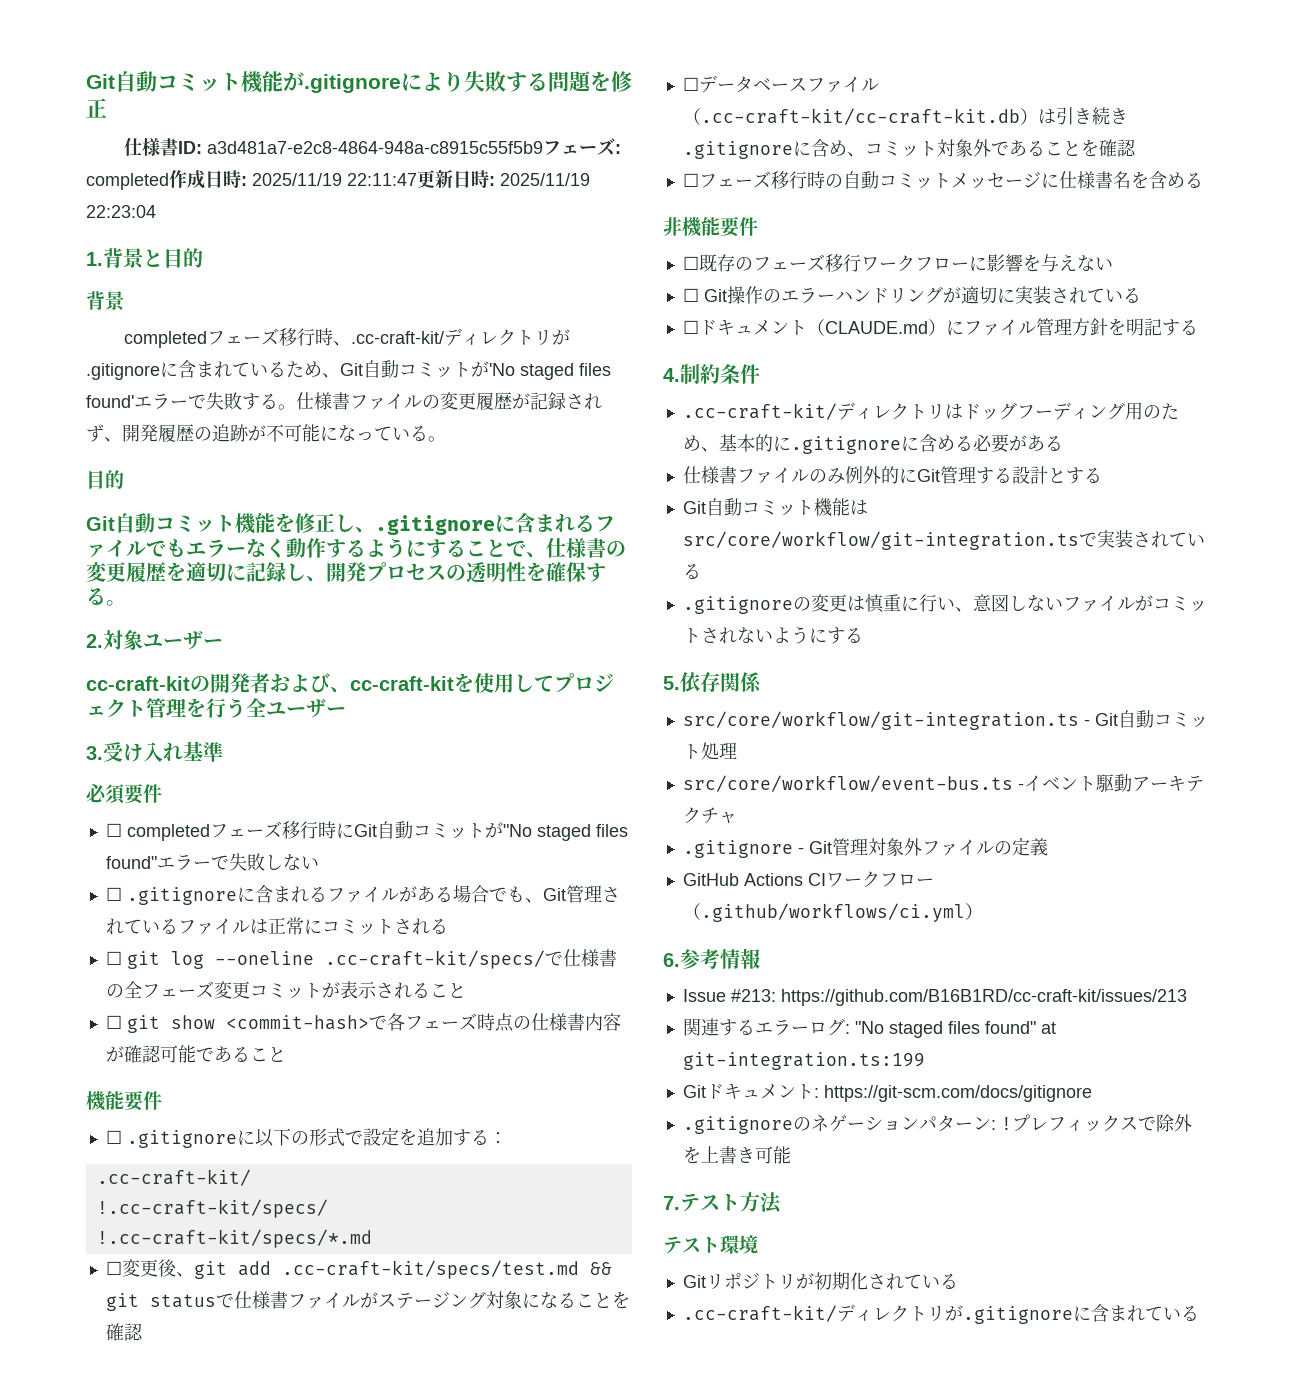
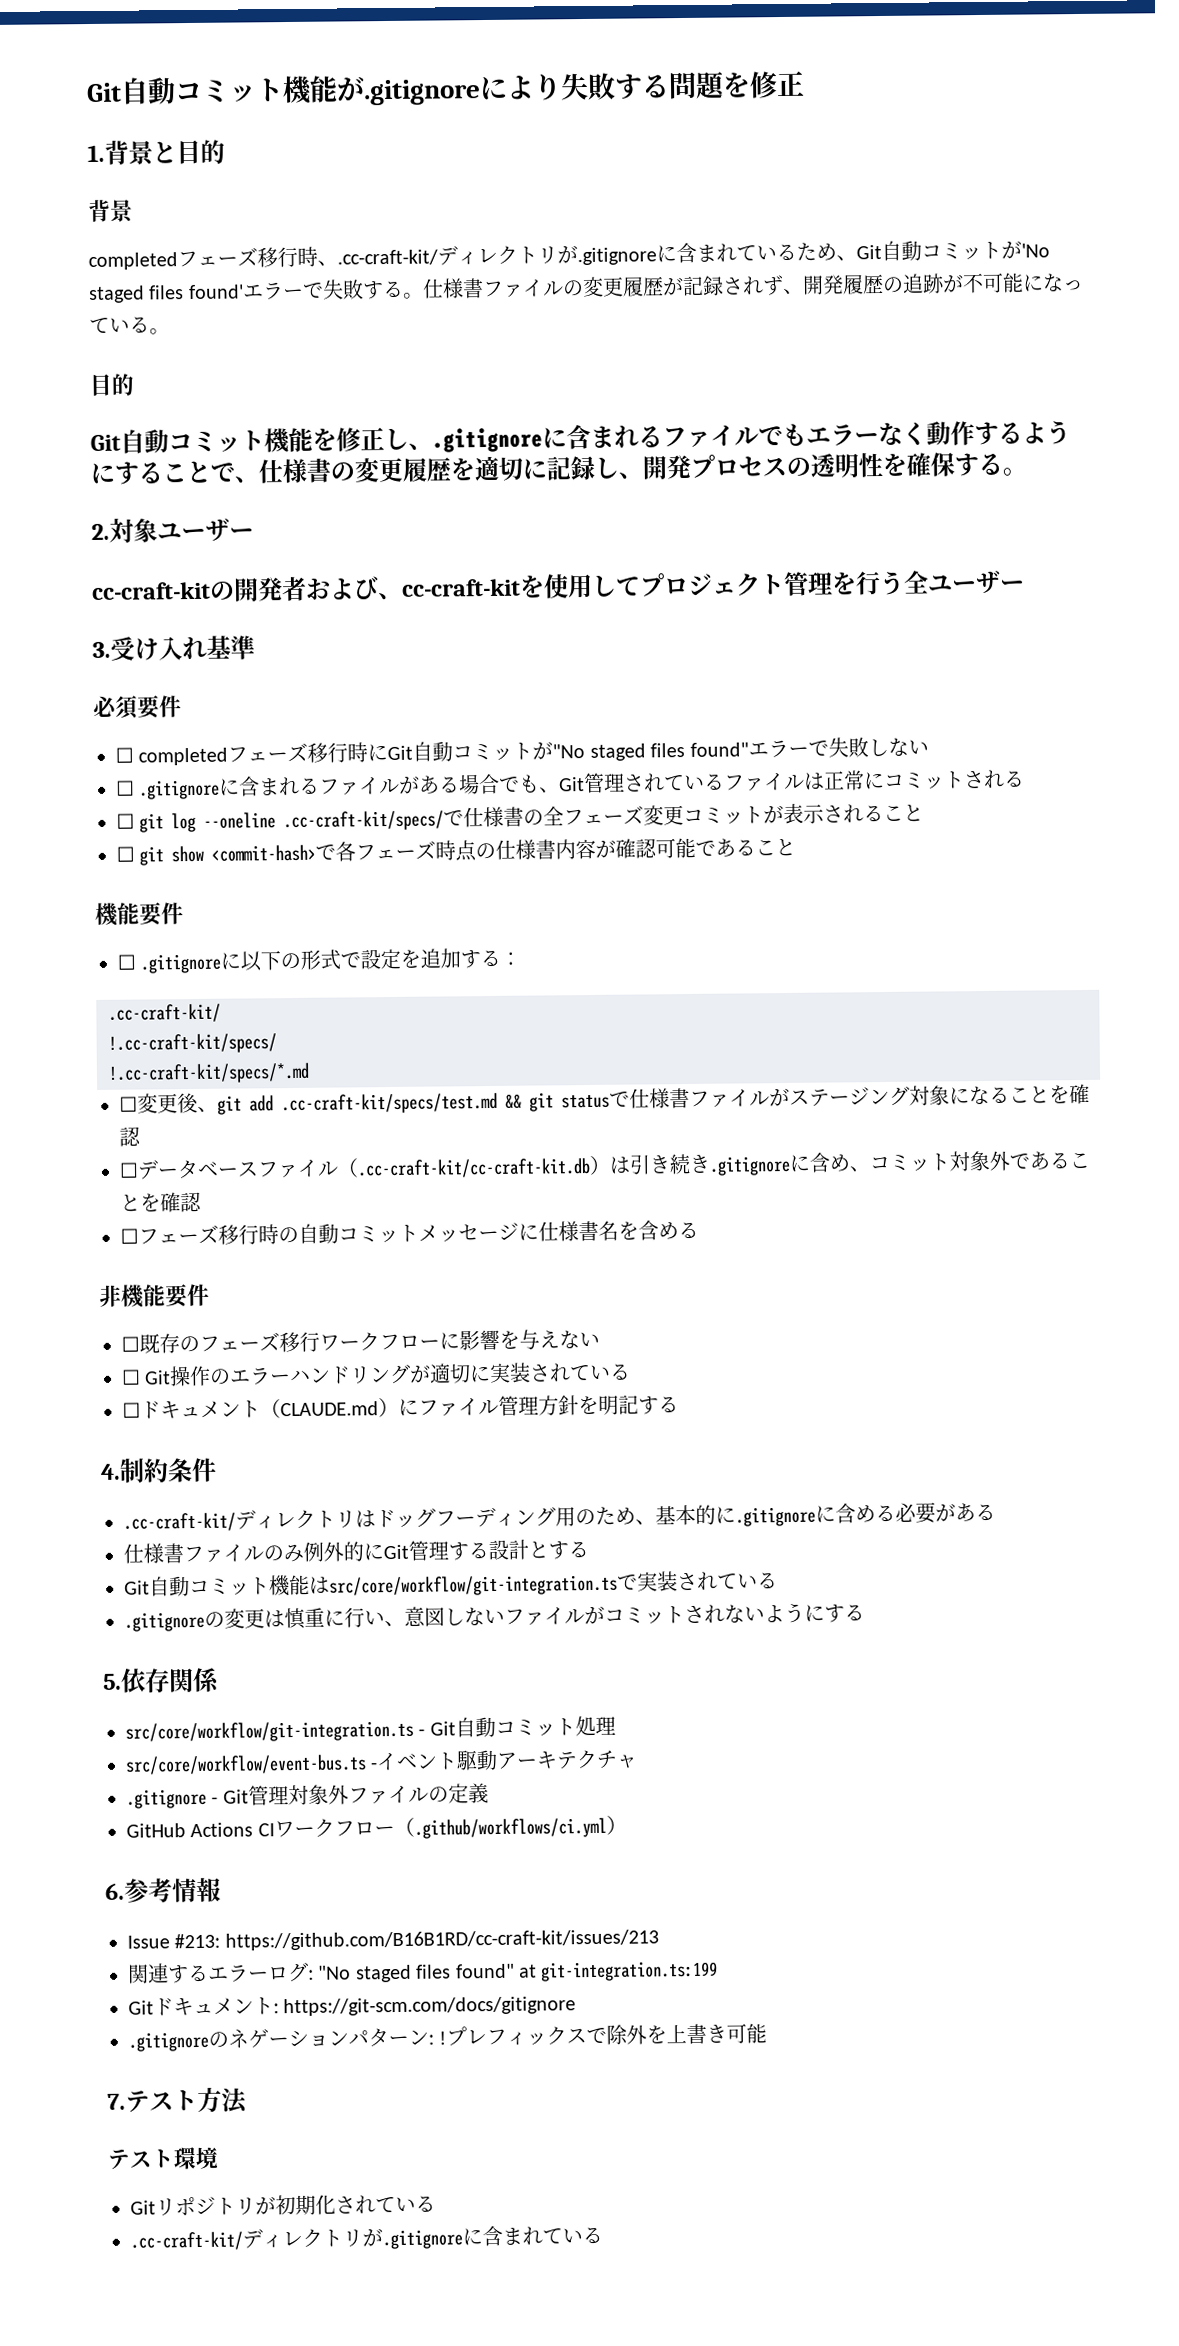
- 仕様書ID: a3d481a7-e2c8-4864-948a-c8915c55f5b9フェーズ: completed作成日時: 2025/11/19 22:11:47更新日時: 2025/11/19 22:23:04

